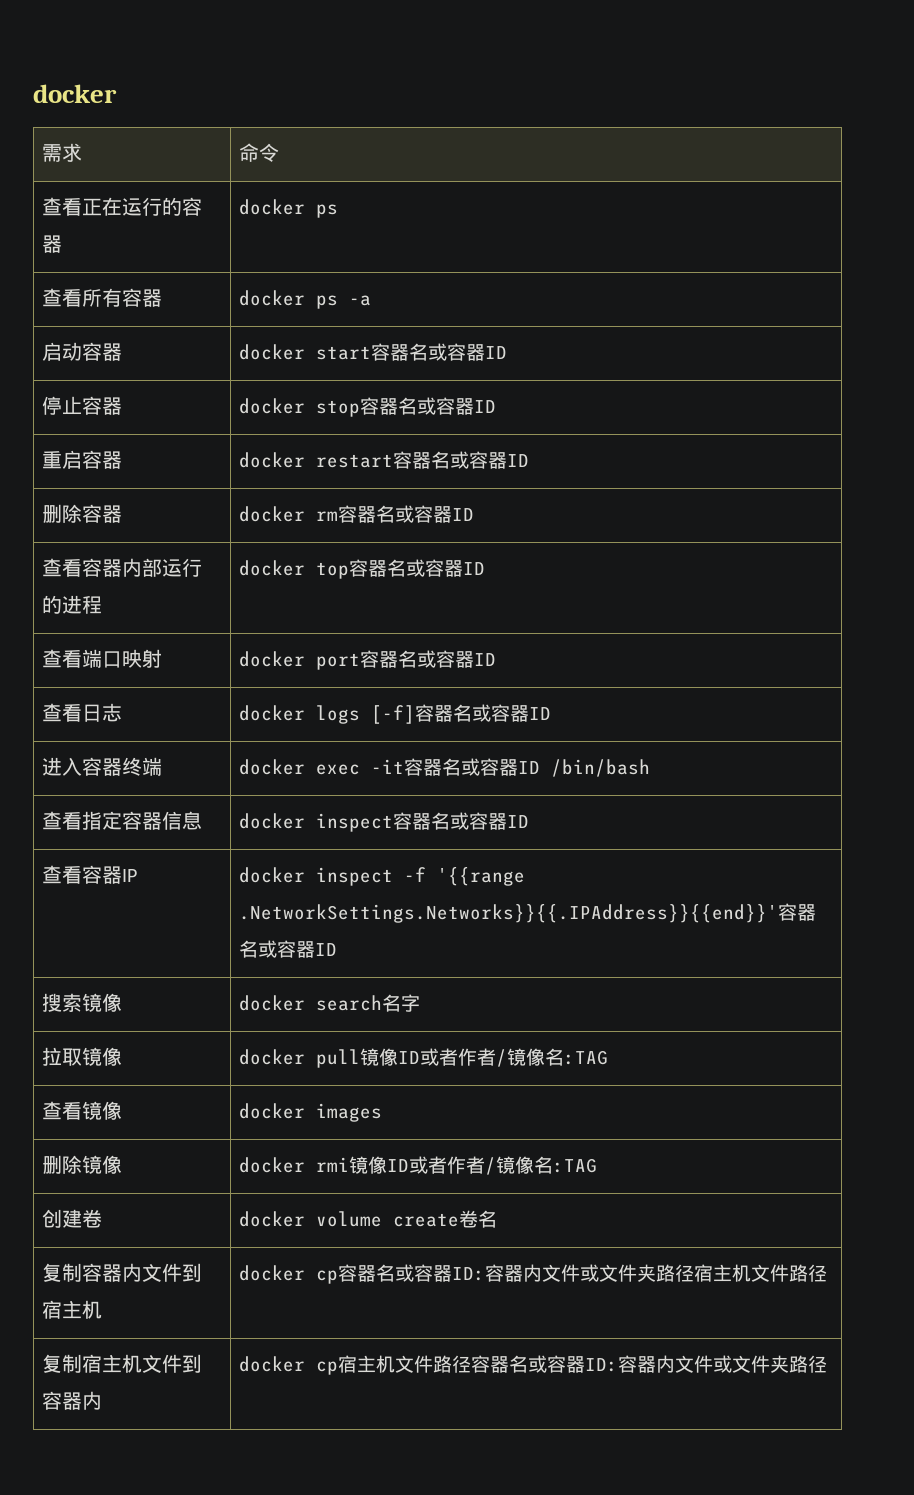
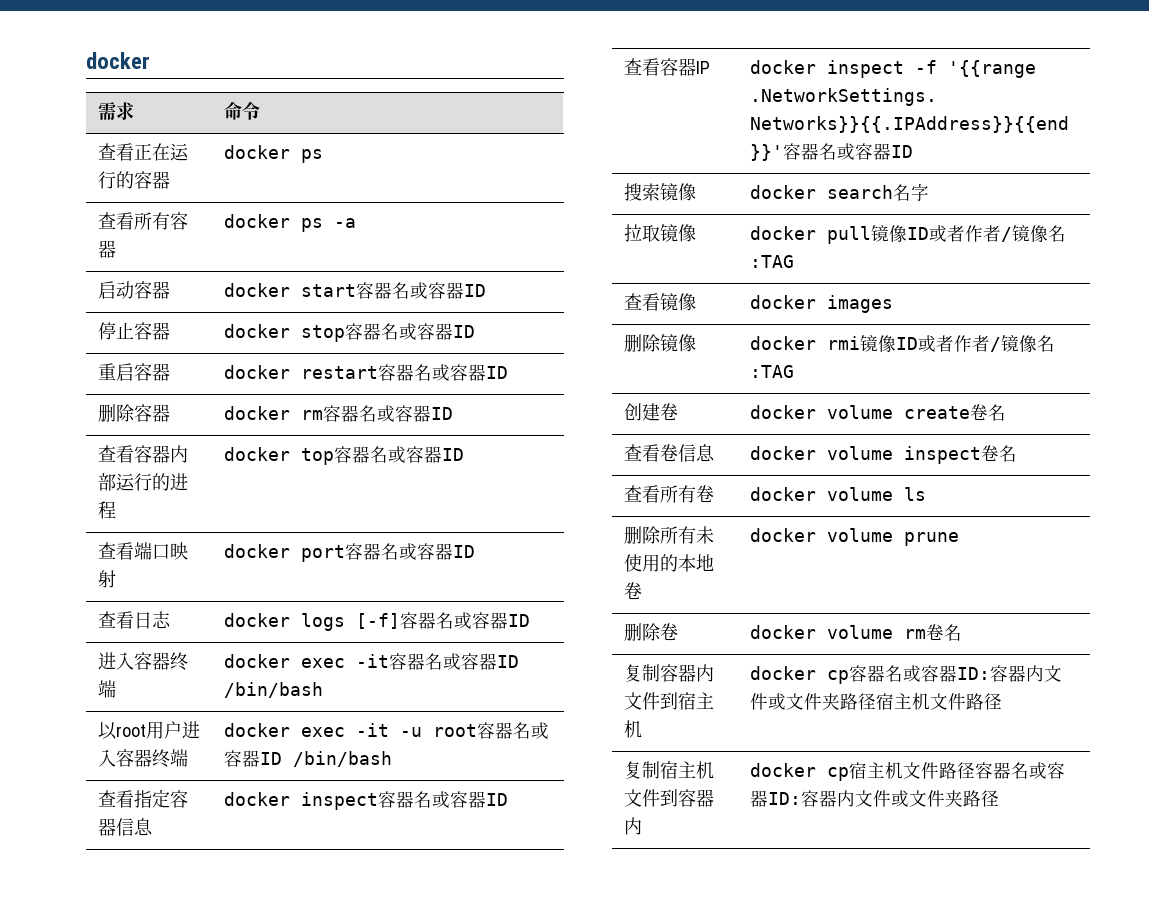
+ 以root用户进入容器终端 | docker exec -it -u root容器名或容器ID /bin/bash
+ 查看卷信息 | docker volume inspect卷名
+ 查看所有卷 | docker volume ls
+ 删除所有未使用的本地卷 | docker volume prune
+ 删除卷 | docker volume rm卷名

